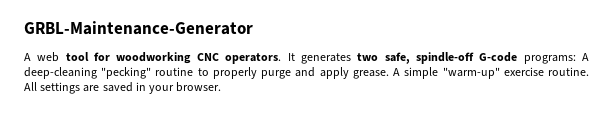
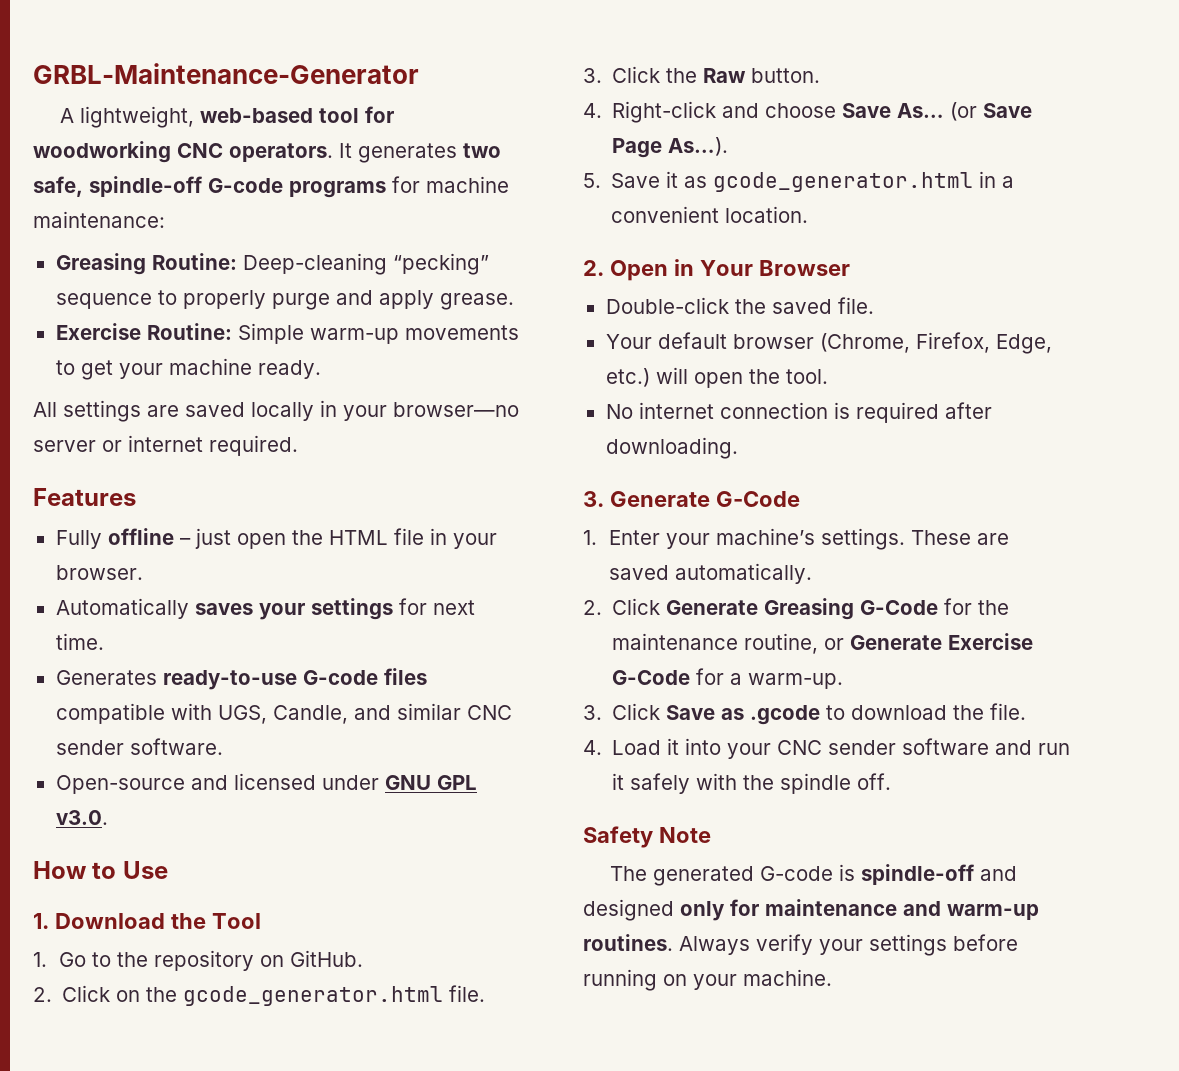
- A web tool for woodworking CNC operators.
+ A lightweight, web-based tool for woodworking CNC operators.
- It generates two safe, spindle-off G-code programs: A deep-cleaning "pecking" routine to properly purge and apply grease. A simple "warm-up" exercise routine. All settings are saved in your browser.
+ It generates two safe, spindle-off G-code programs for machine maintenance:
+ Greasing Routine: Deep-cleaning “pecking” sequence to properly purge and apply grease.
+ Exercise Routine: Simple warm-up movements to get your machine ready.
+ All settings are saved locally in your browser—no server or internet required.
+ Features
+ Fully offline – just open the HTML file in your browser.
+ Automatically saves your settings for next time.
+ Generates ready-to-use G-code files compatible with UGS, Candle, and similar CNC sender software.
+ Open-source and licensed under GNU GPL v3.0.
+ How to Use
+ 1. Download the Tool
+ 1. Go to the repository on GitHub.
+ 2. Click on the gcode_generator.html file.
+ 3. Click the Raw button.
+ 4. Right-click and choose Save As… (or Save Page As…).
+ 5. Save it as gcode_generator.html in a convenient location.
+ 2. Open in Your Browser
+ Double-click the saved file.
+ Your default browser (Chrome, Firefox, Edge, etc.) will open the tool.
+ No internet connection is required after downloading.
+ 3. Generate G-Code
+ 1. Enter your machine’s settings. These are saved automatically.
+ 2. Click Generate Greasing G-Code for the maintenance routine, or Generate Exercise G-Code for a warm-up.
+ 3. Click Save as .gcode to download the file.
+ 4. Load it into your CNC sender software and run it safely with the spindle off.
+ Safety Note
+ The generated G-code is spindle-off and designed only for maintenance and warm-up routines. Always verify your settings before running on your machine.

